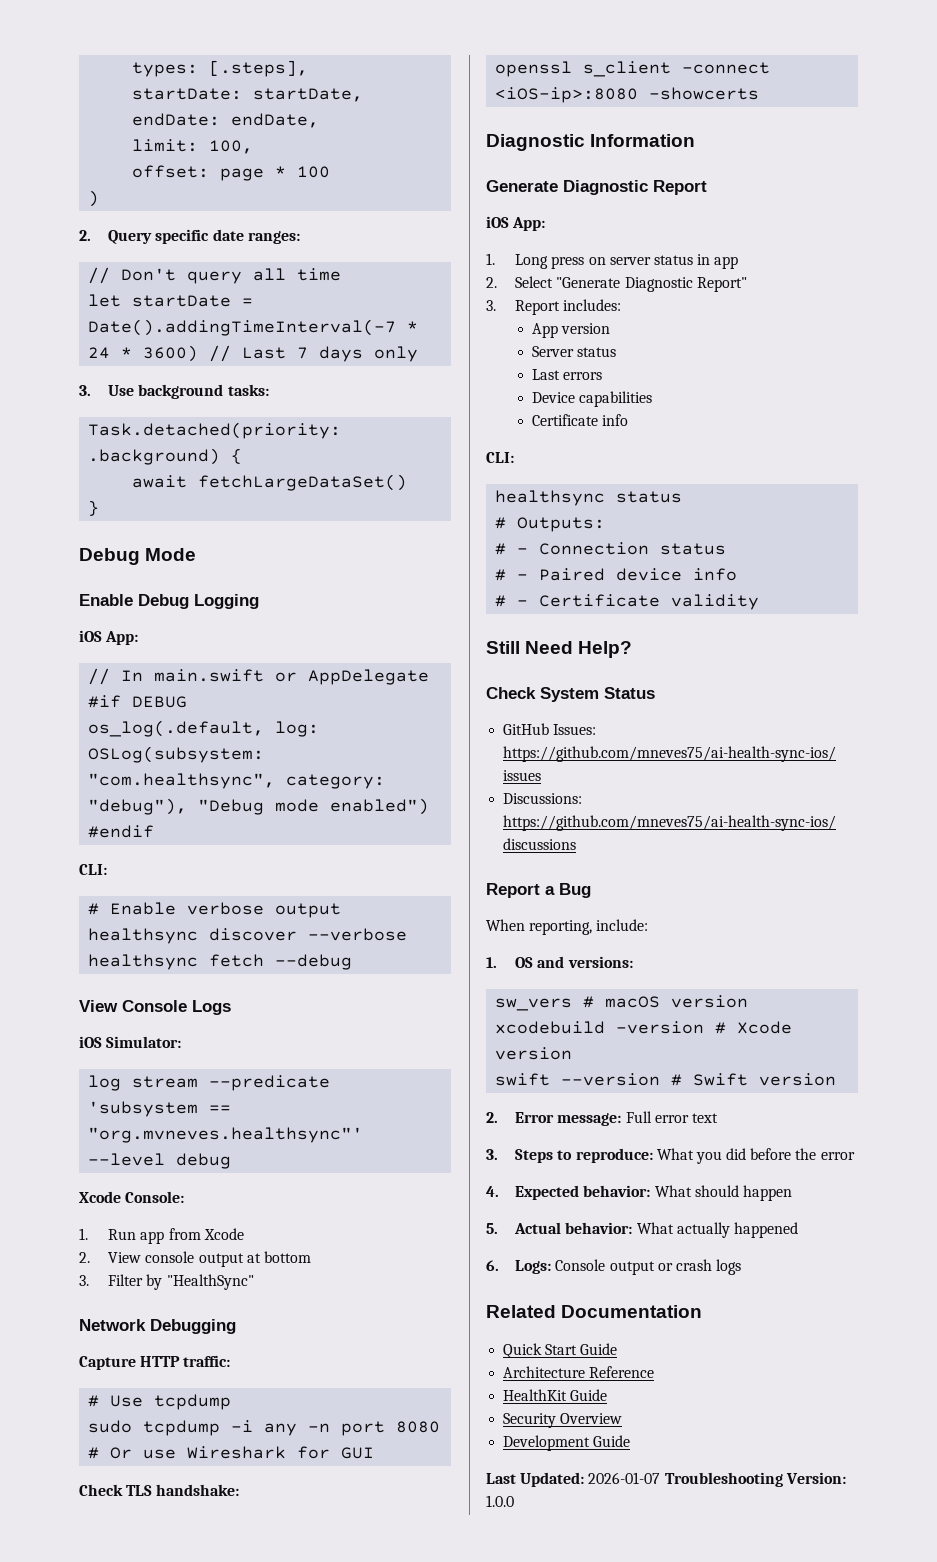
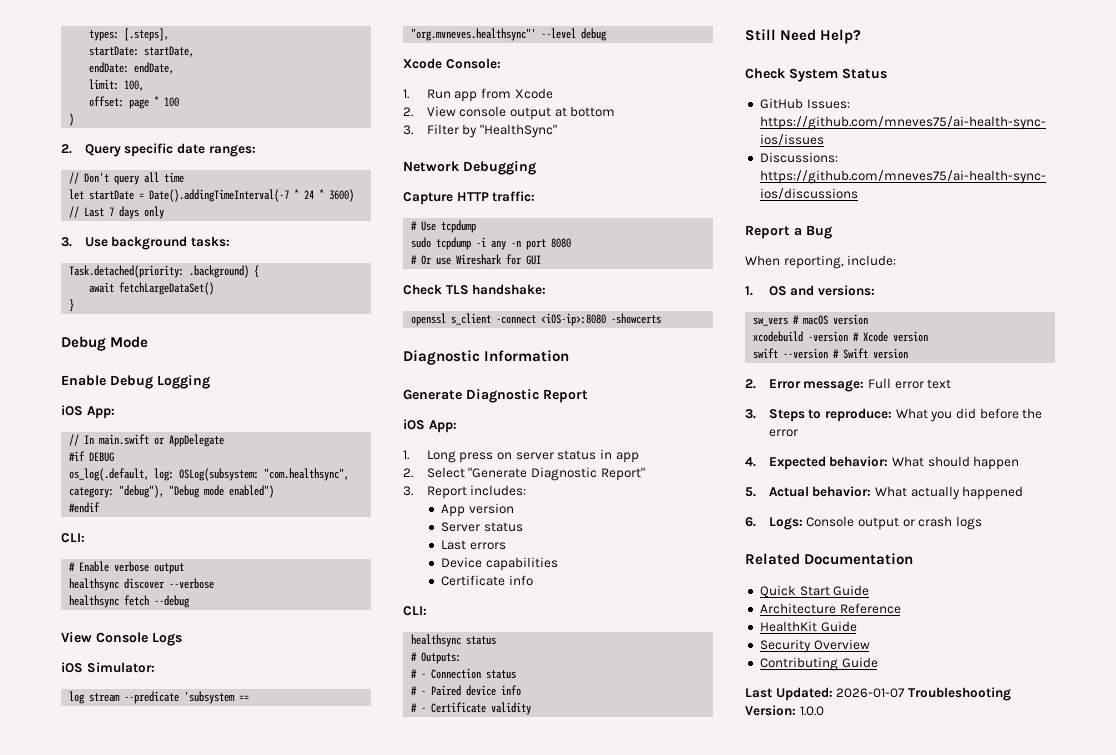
- Development Guide
+ Contributing Guide

